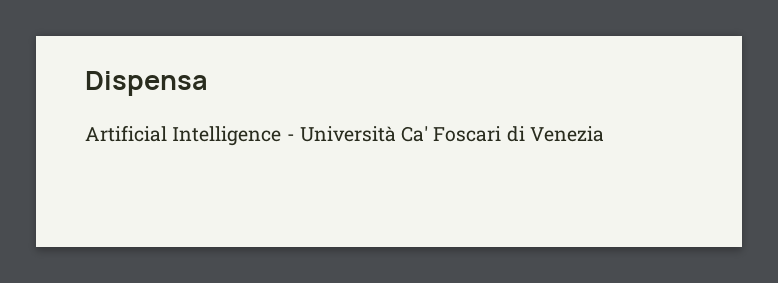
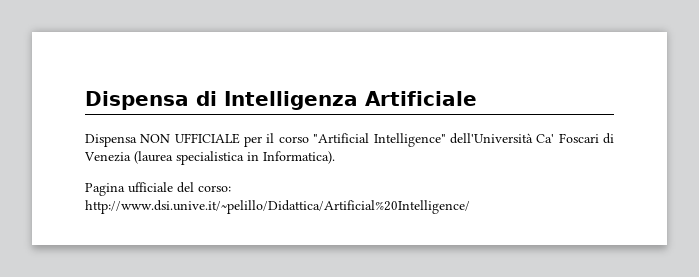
- Dispensa
- Artificial Intelligence - Università Ca' Foscari di Venezia
+ Dispensa di Intelligenza Artificiale
+ Dispensa NON UFFICIALE per il corso "Artificial Intelligence" dell'Università Ca' Foscari di Venezia (laurea specialistica in Informatica).
+ Pagina ufficiale del corso: http://www.dsi.unive.it/~pelillo/Didattica/Artificial%20Intelligence/

